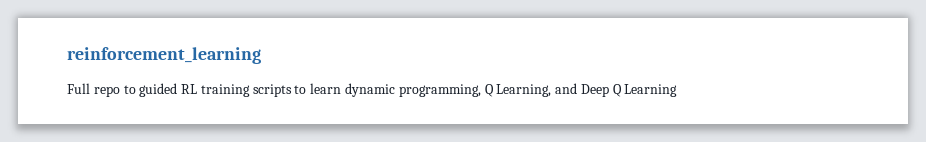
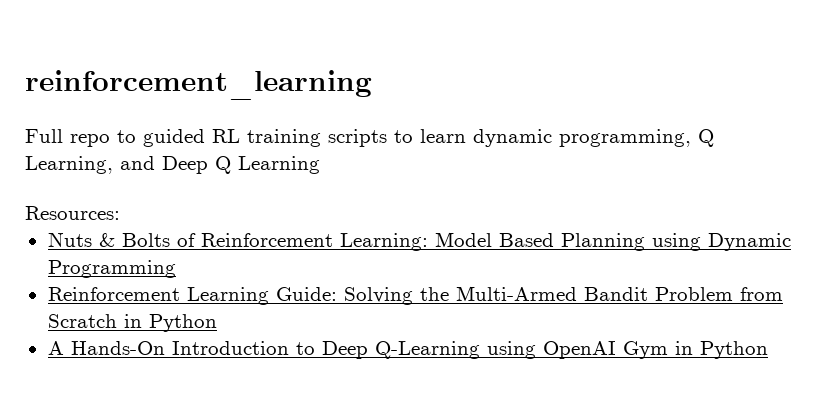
+ Resources:
+ Nuts & Bolts of Reinforcement Learning: Model Based Planning using Dynamic Programming
+ Reinforcement Learning Guide: Solving the Multi-Armed Bandit Problem from Scratch in Python
+ A Hands-On Introduction to Deep Q-Learning using OpenAI Gym in Python

